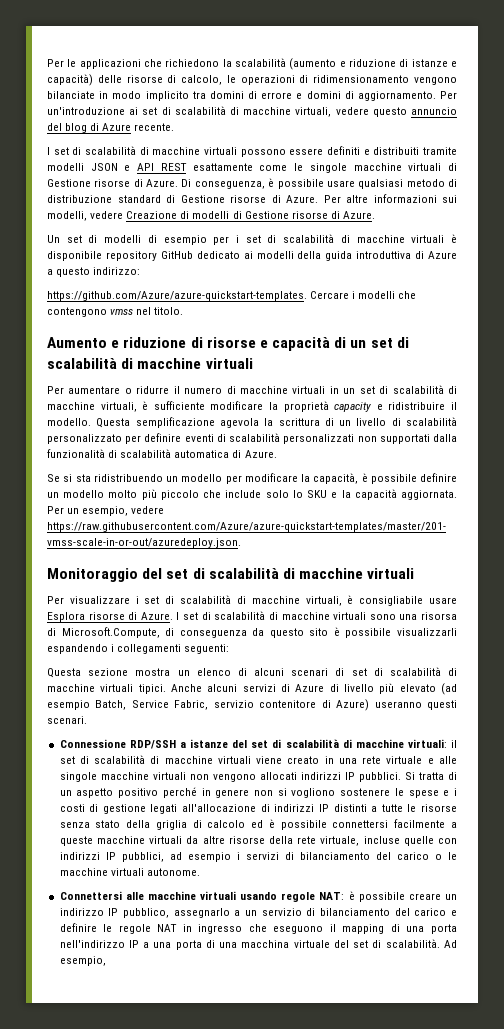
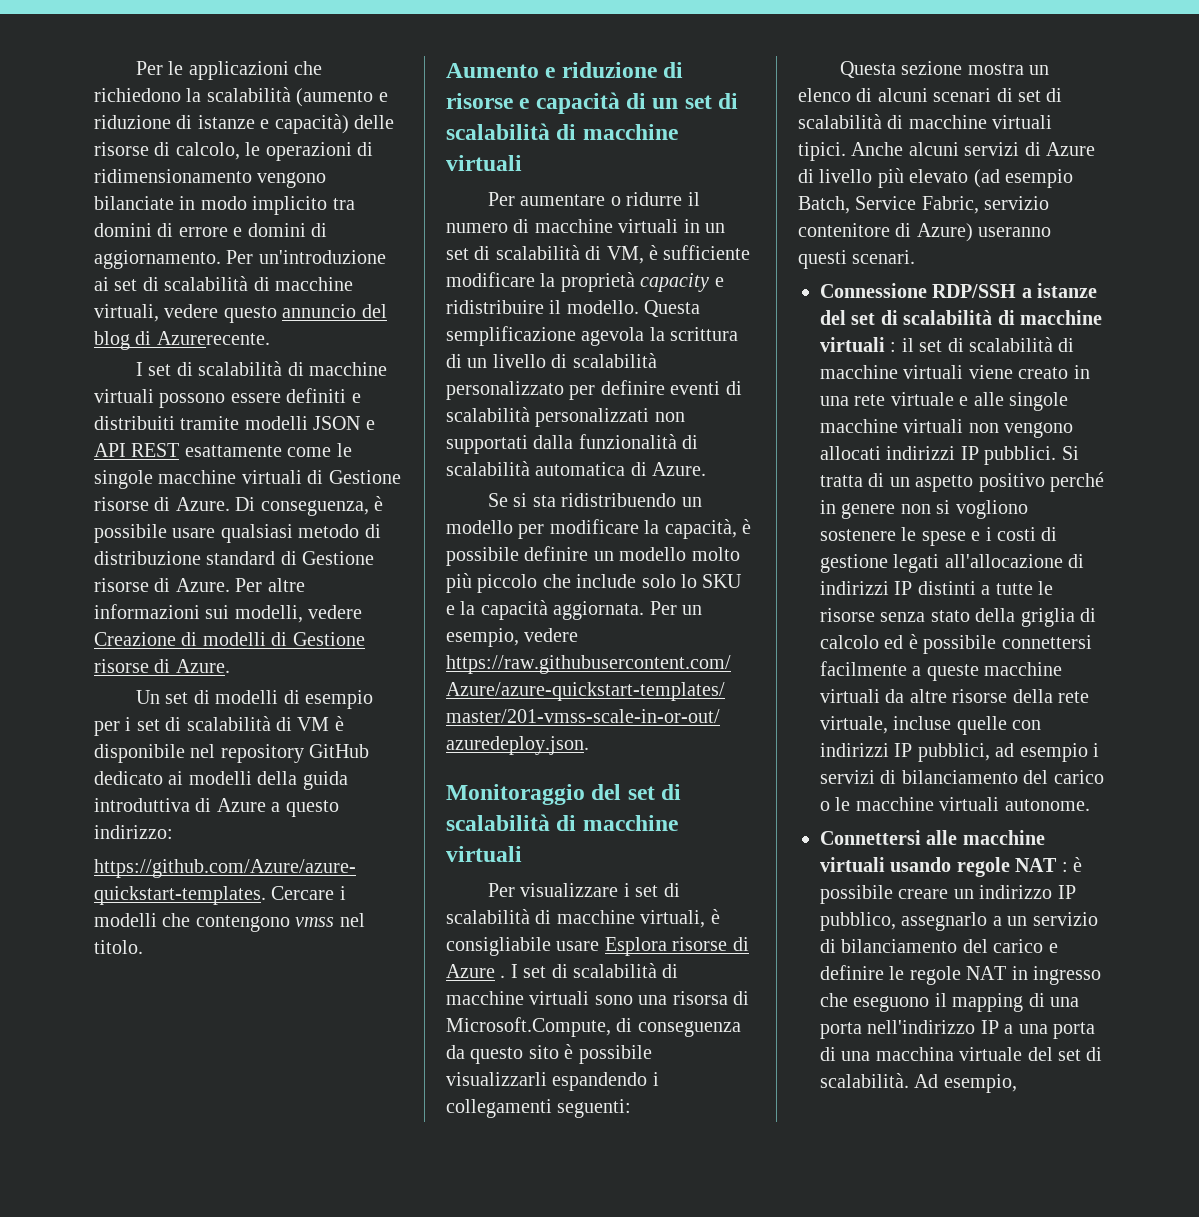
- Per un'introduzione ai set di scalabilità di macchine virtuali, vedere questo annuncio del blog di Azure recente.
+ Per un'introduzione ai set di scalabilità di macchine virtuali, vedere questo annuncio del blog di Azurerecente.
- Un set di modelli di esempio per i set di scalabilità di macchine virtuali è disponibile repository GitHub dedicato ai modelli della guida introduttiva di Azure a questo indirizzo:
+ Un set di modelli di esempio per i set di scalabilità di VM è disponibile nel repository GitHub dedicato ai modelli della guida introduttiva di Azure a questo indirizzo:
- Per aumentare o ridurre il numero di macchine virtuali in un set di scalabilità di macchine virtuali, è sufficiente modificare la proprietà capacity e ridistribuire il modello.
+ Per aumentare o ridurre il numero di macchine virtuali in un set di scalabilità di VM, è sufficiente modificare la proprietà capacity e ridistribuire il modello.
- Per visualizzare i set di scalabilità di macchine virtuali, è consigliabile usare Esplora risorse di Azure.
+ Per visualizzare i set di scalabilità di macchine virtuali, è consigliabile usare Esplora risorse di Azure .
- Connessione RDP/SSH a istanze del set di scalabilità di macchine virtuali: il set di scalabilità di macchine virtuali viene creato in una rete virtuale e alle singole macchine virtuali non vengono allocati indirizzi IP pubblici.
+ Connessione RDP/SSH a istanze del set di scalabilità di macchine virtuali : il set di scalabilità di macchine virtuali viene creato in una rete virtuale e alle singole macchine virtuali non vengono allocati indirizzi IP pubblici.
- Connettersi alle macchine virtuali usando regole NAT: è possibile creare un indirizzo IP pubblico, assegnarlo a un servizio di bilanciamento del carico e definire le regole NAT in ingresso che eseguono il mapping di una porta nell'indirizzo IP a una porta di una macchina virtuale del set di scalabilità.
+ Connettersi alle macchine virtuali usando regole NAT : è possibile creare un indirizzo IP pubblico, assegnarlo a un servizio di bilanciamento del carico e definire le regole NAT in ingresso che eseguono il mapping di una porta nell'indirizzo IP a una porta di una macchina virtuale del set di scalabilità.

